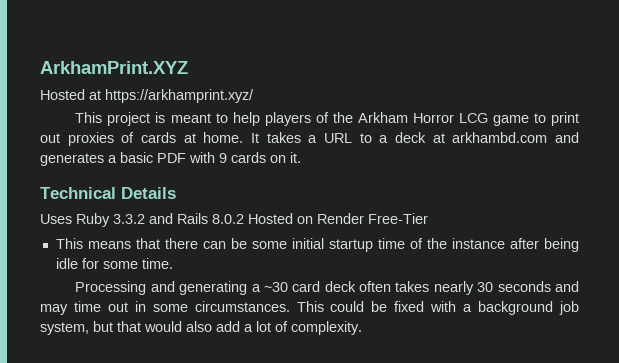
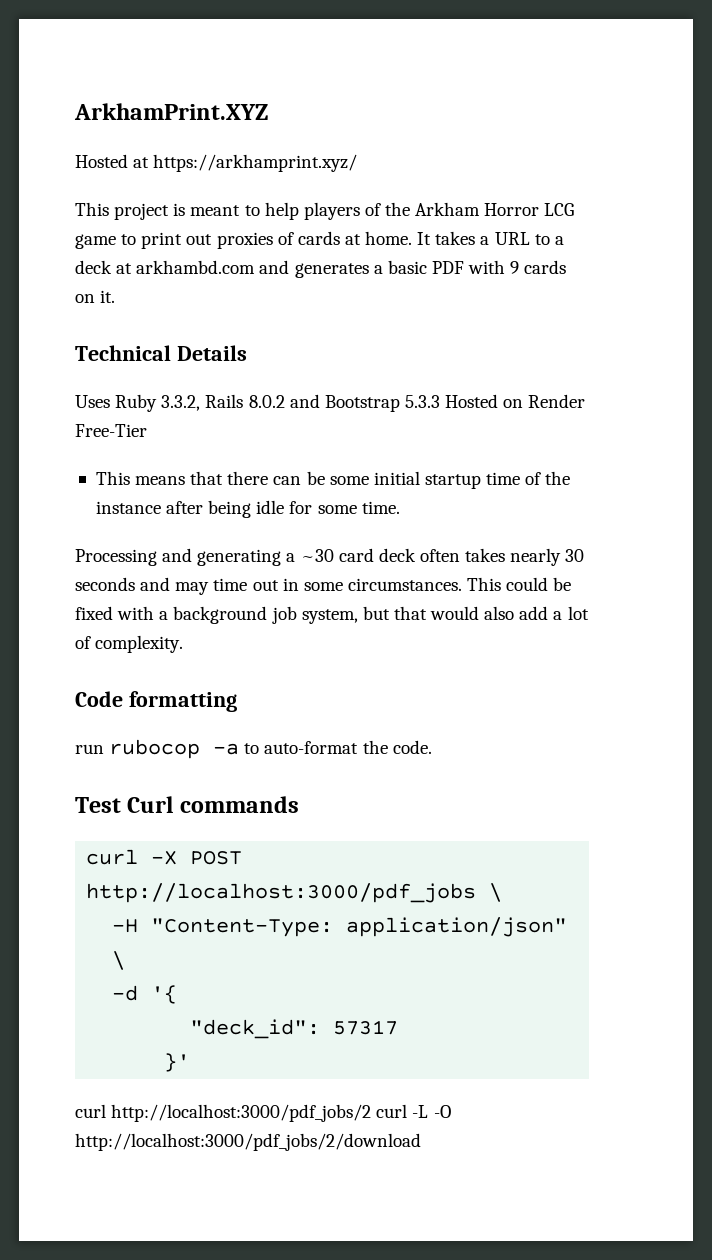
- Uses Ruby 3.3.2 and Rails 8.0.2 Hosted on Render Free-Tier
+ Uses Ruby 3.3.2, Rails 8.0.2 and Bootstrap 5.3.3 Hosted on Render Free-Tier
+ Code formatting
+ run rubocop -a to auto-format the code.
+ Test Curl commands
+ curl -X POST http://localhost:3000/pdf_jobs \
+ -H "Content-Type: application/json" \
+ -d '{
+ "deck_id": 57317
+ }'
+ curl http://localhost:3000/pdf_jobs/2 curl -L -O http://localhost:3000/pdf_jobs/2/download

